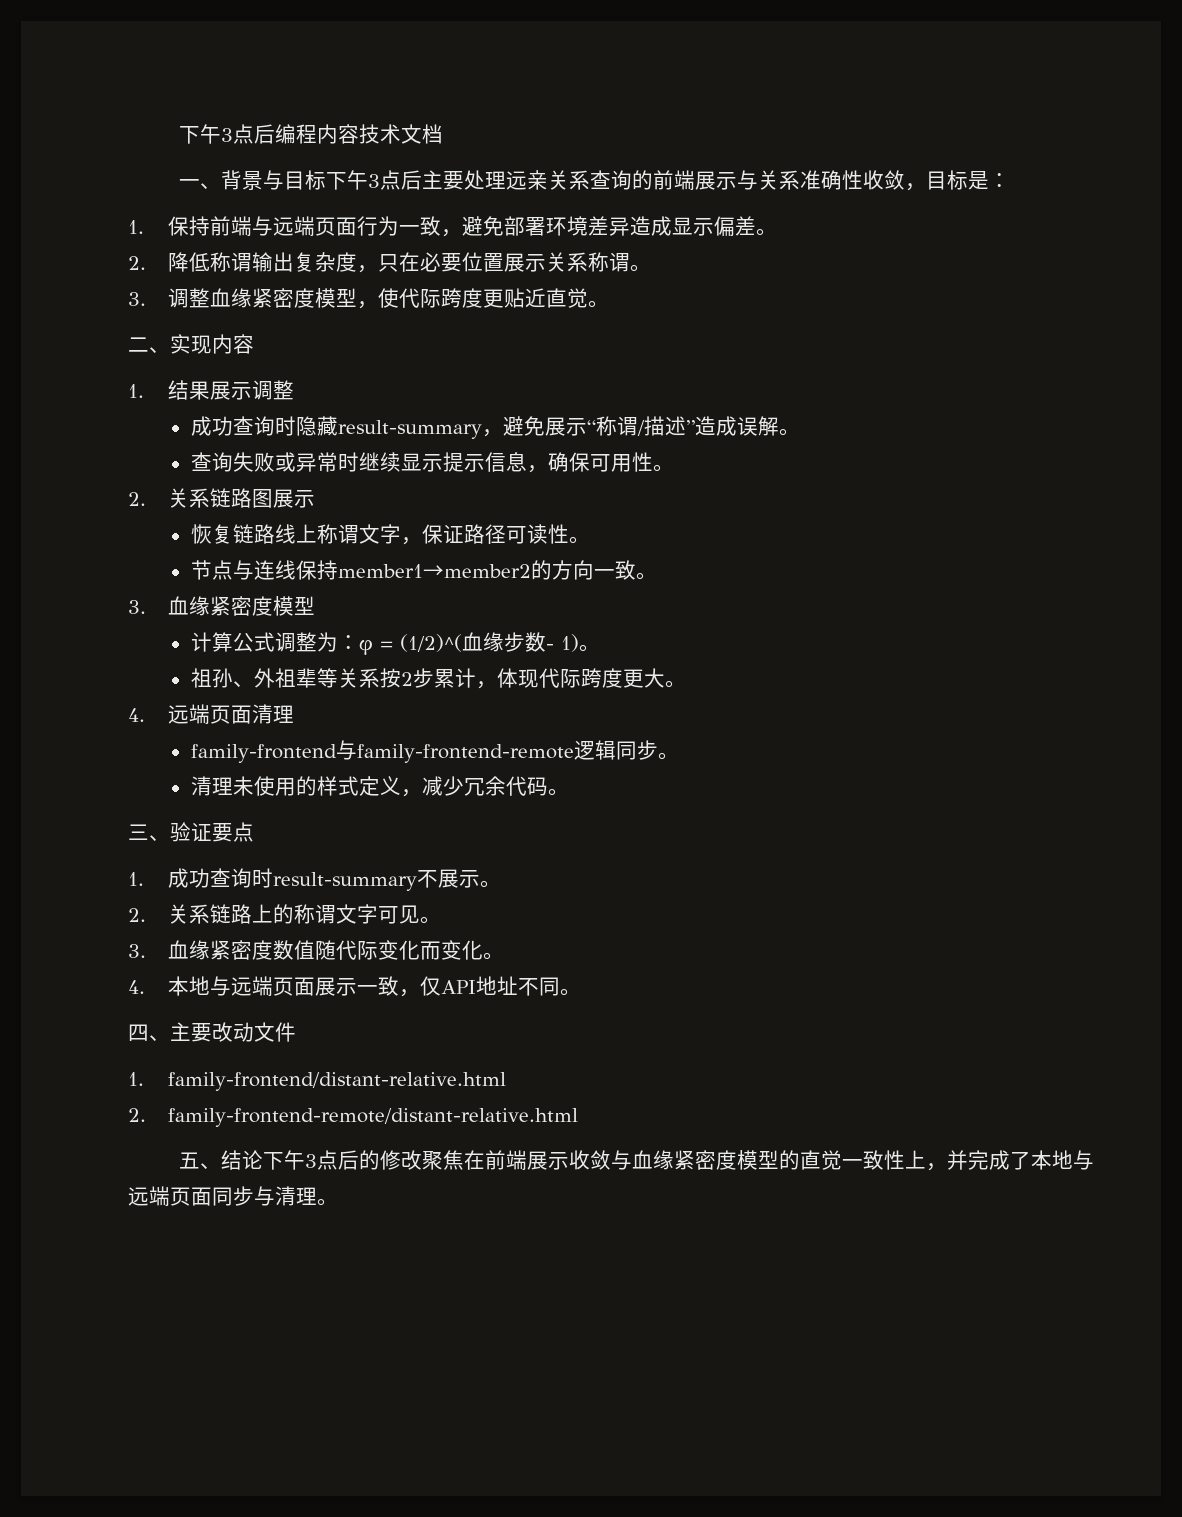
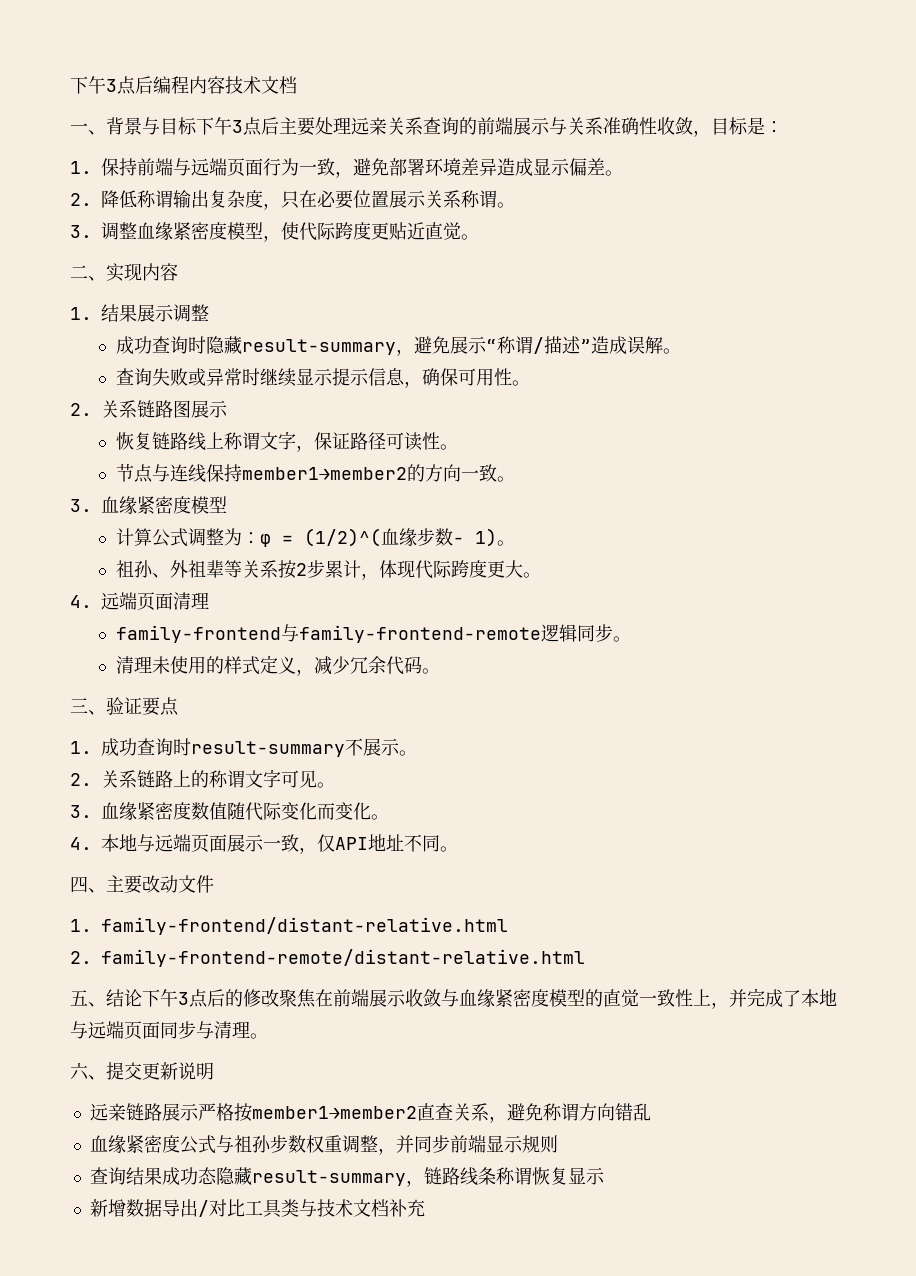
+ 六、提交更新说明
+ 远亲链路展示严格按member1→member2直查关系，避免称谓方向错乱
+ 血缘紧密度公式与祖孙步数权重调整，并同步前端显示规则
+ 查询结果成功态隐藏result-summary，链路线条称谓恢复显示
+ 新增数据导出/对比工具类与技术文档补充

